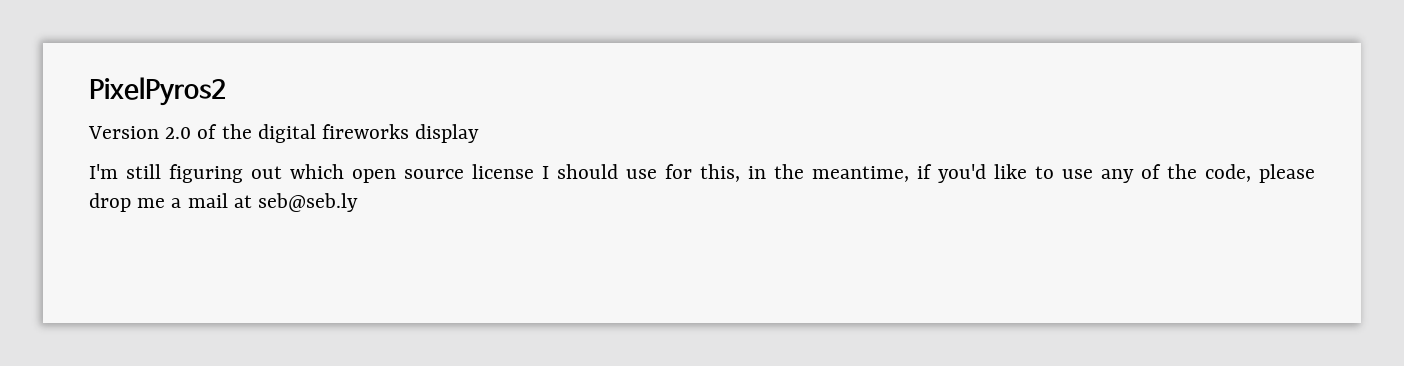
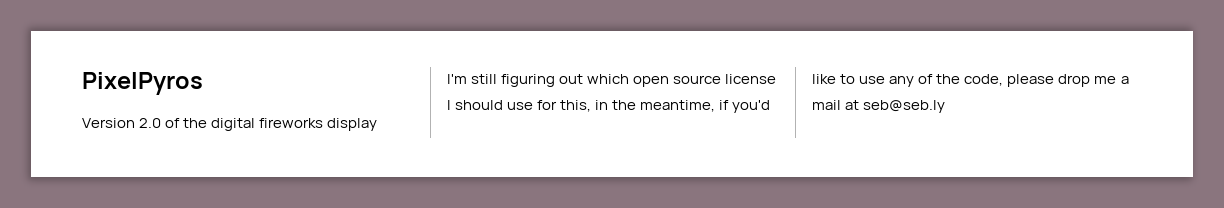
- PixelPyros2
+ PixelPyros

